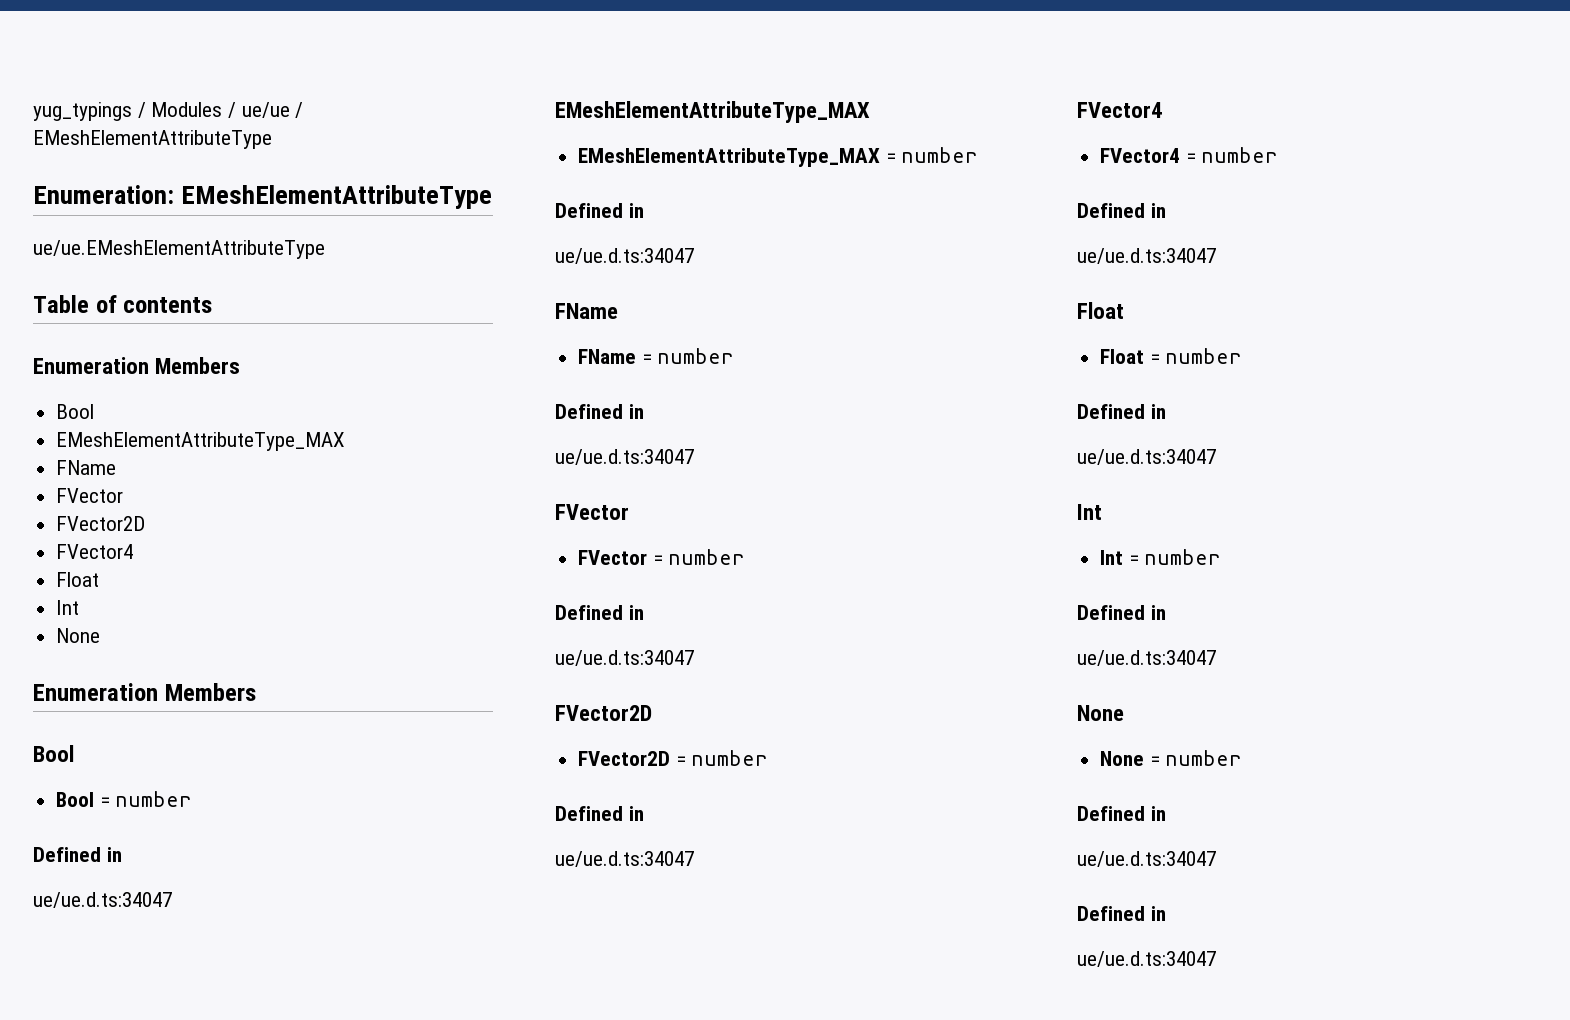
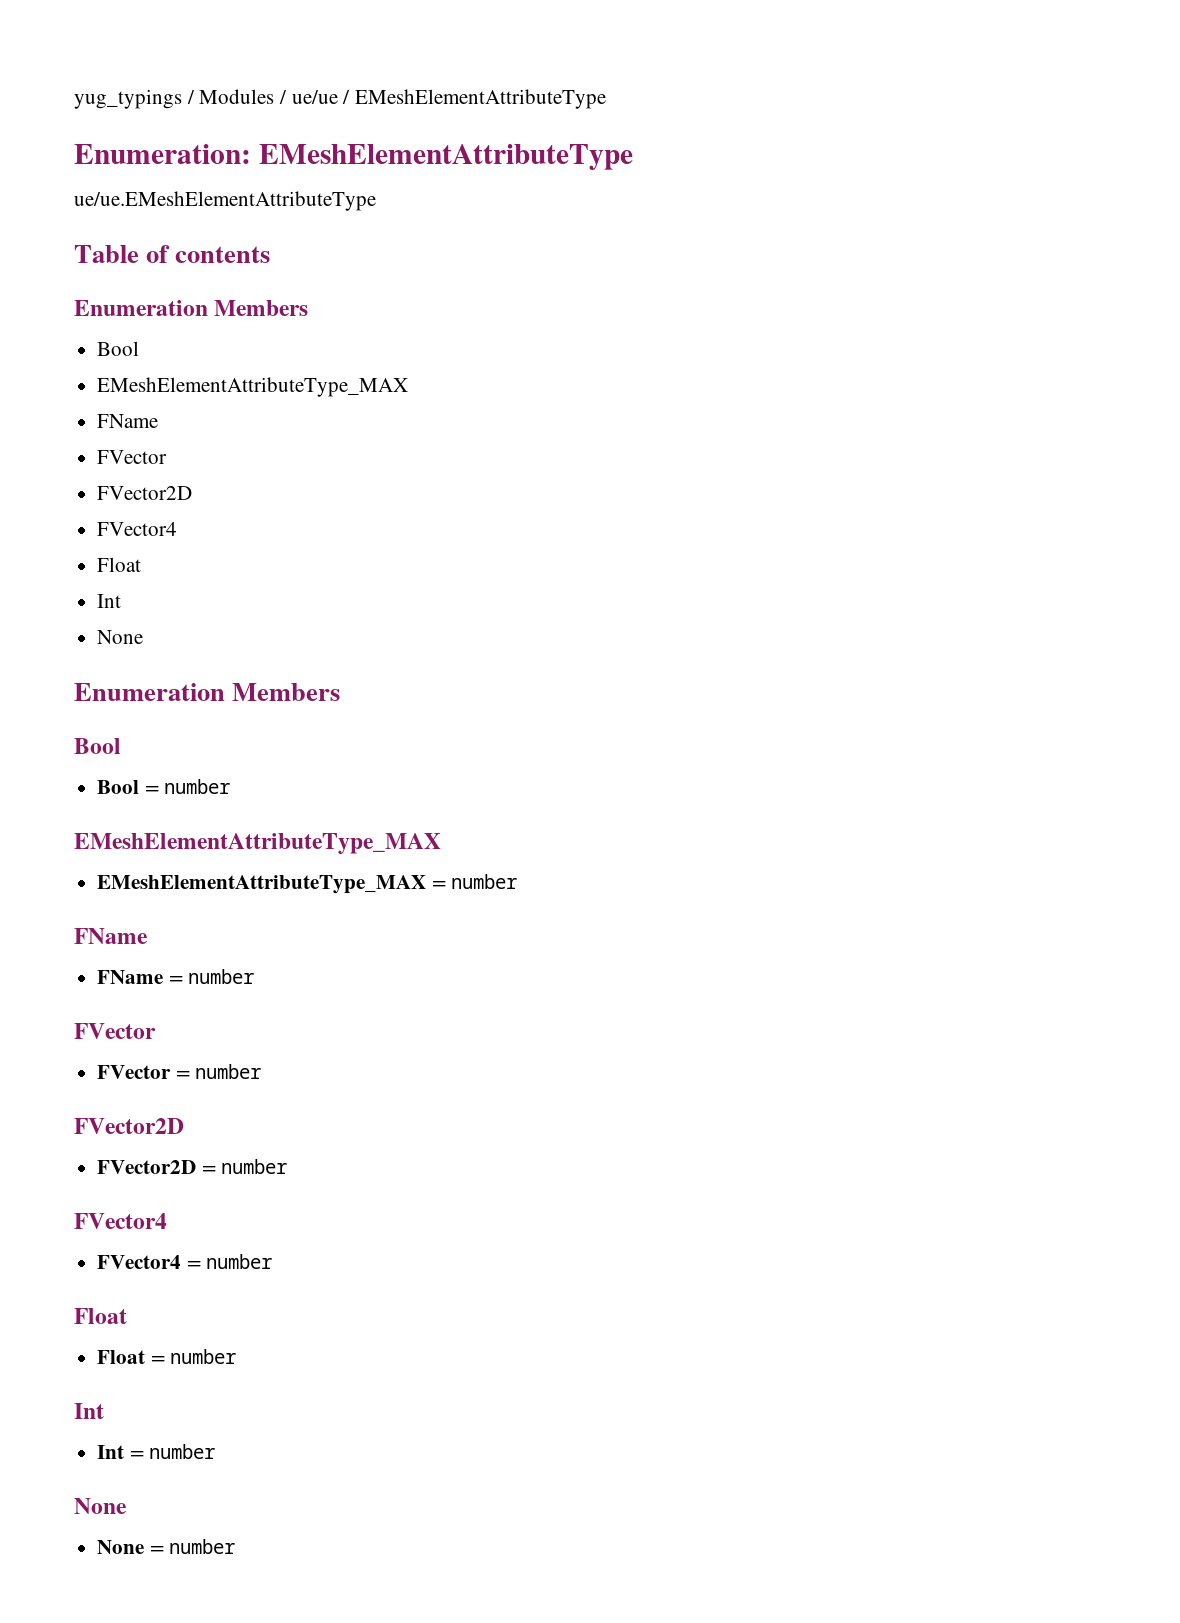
  Bool = number
- Defined in
- ue/ue.d.ts:34047
  EMeshElementAttributeType_MAX = number
- Defined in
- ue/ue.d.ts:34047
  FName = number
- Defined in
- ue/ue.d.ts:34047
  FVector = number
- Defined in
- ue/ue.d.ts:34047
  FVector2D = number
- Defined in
- ue/ue.d.ts:34047
  FVector4 = number
- Defined in
- ue/ue.d.ts:34047
  Float = number
- Defined in
- ue/ue.d.ts:34047
  Int = number
- Defined in
- ue/ue.d.ts:34047
  None = number
- Defined in
- ue/ue.d.ts:34047
- Defined in
- ue/ue.d.ts:34047

